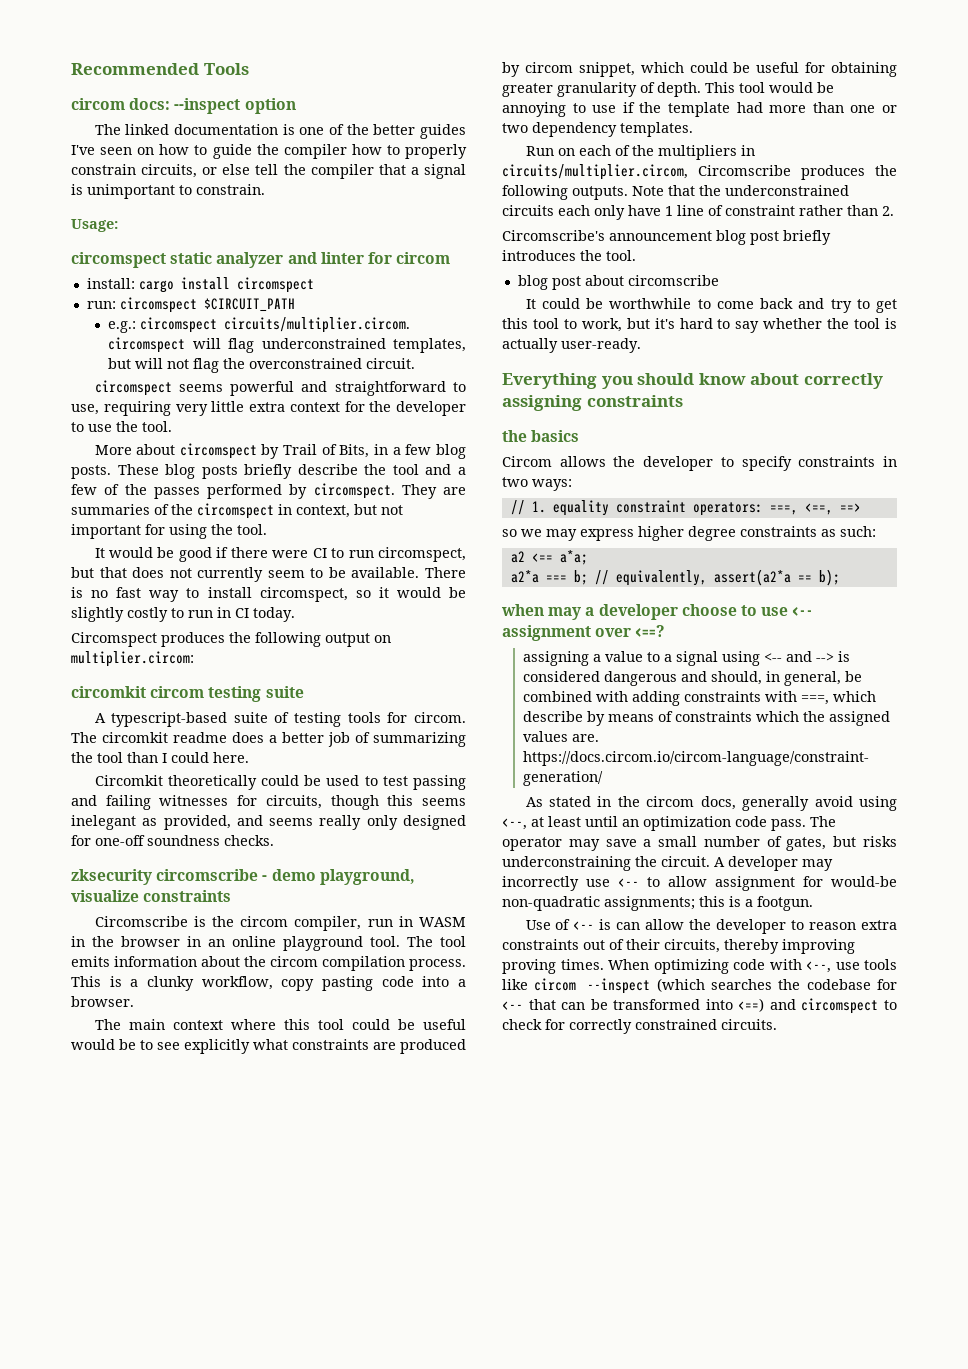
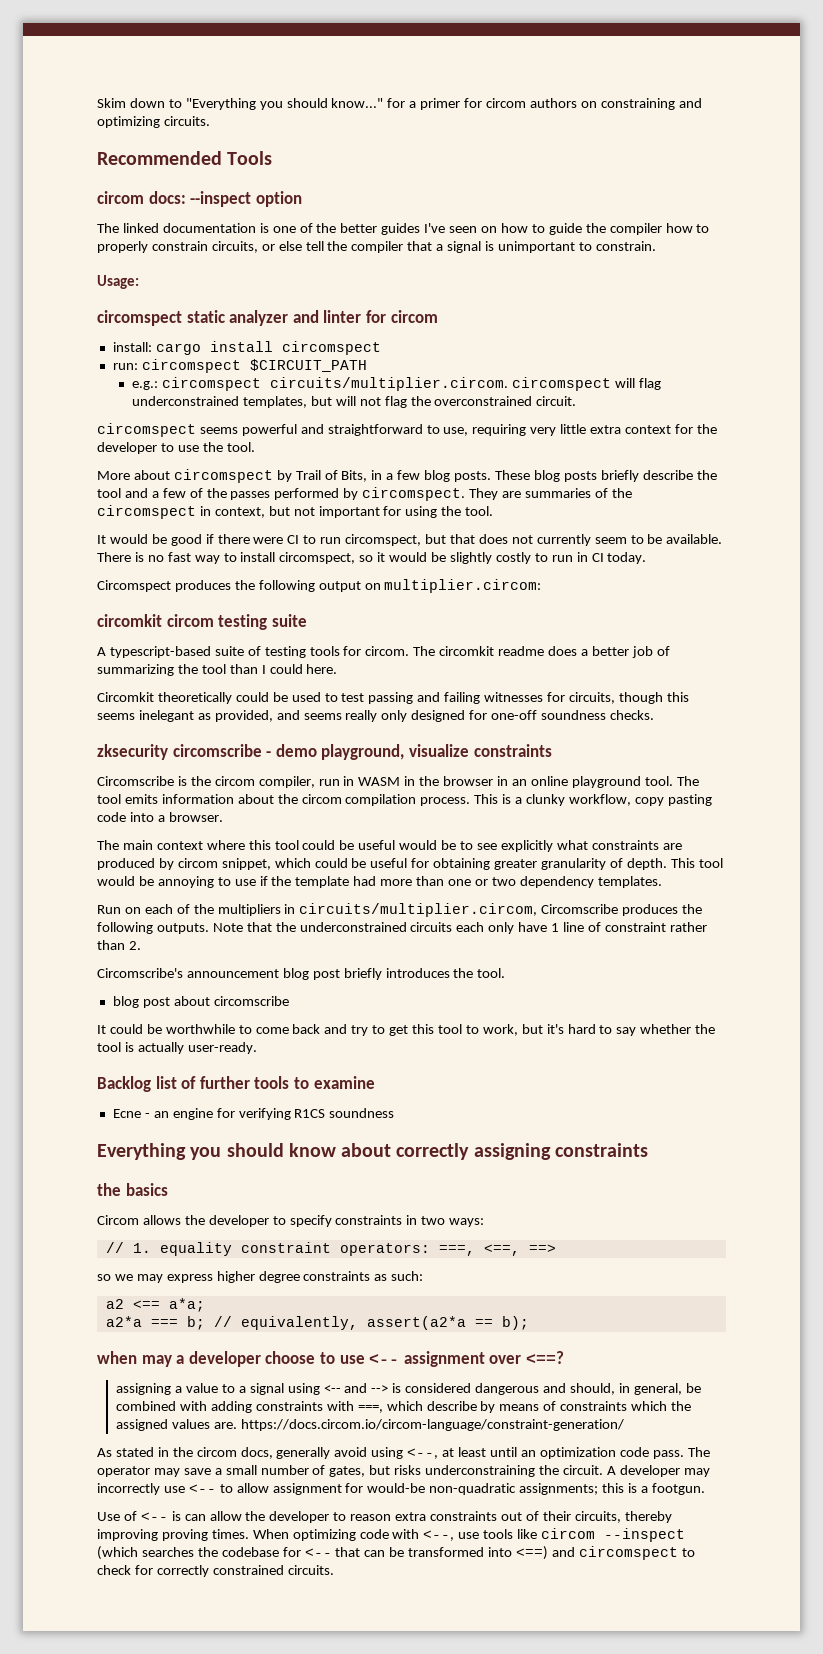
+ Skim down to "Everything you should know..." for a primer for circom authors on constraining and optimizing circuits.
+ Backlog list of further tools to examine
+ Ecne - an engine for verifying R1CS soundness

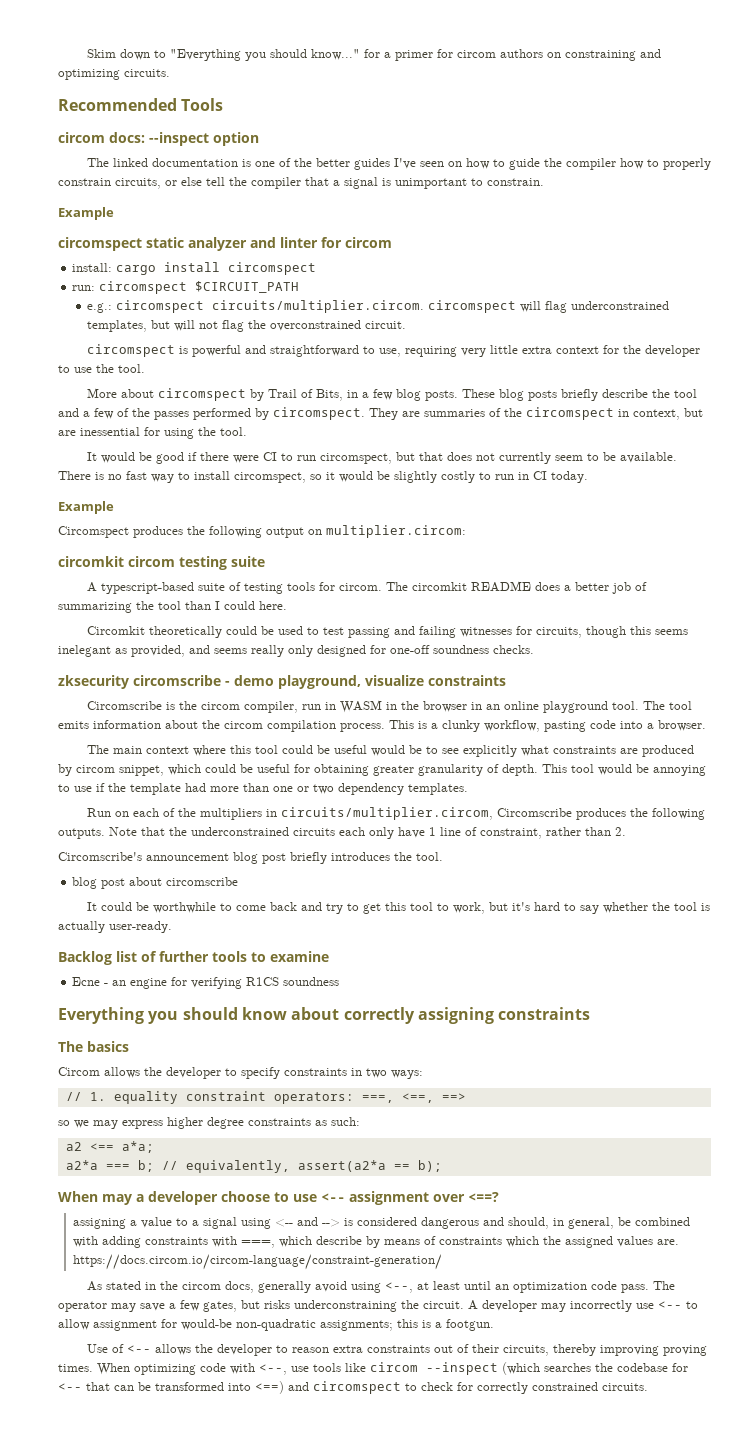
  The linked documentation is one of the better guides I've seen on how to guide the compiler how to properly constrain circuits, or else tell the compiler that a signal is unimportant to constrain.
- Usage:
+ Example
- circomspect seems powerful and straightforward to use, requiring very little extra context for the developer to use the tool.
+ circomspect is powerful and straightforward to use, requiring very little extra context for the developer to use the tool.
- They are summaries of the circomspect in context, but not important for using the tool.
+ They are summaries of the circomspect in context, but are inessential for using the tool.
  There is no fast way to install circomspect, so it would be slightly costly to run in CI today.
+ Example
- The circomkit readme does a better job of summarizing the tool than I could here.
+ The circomkit README does a better job of summarizing the tool than I could here.
- This is a clunky workflow, copy pasting code into a browser.
+ This is a clunky workflow, pasting code into a browser.
- Note that the underconstrained circuits each only have 1 line of constraint rather than 2.
+ Note that the underconstrained circuits each only have 1 line of constraint, rather than 2.
- the basics
+ The basics
- when may a developer choose to use <-- assignment over <==?
+ When may a developer choose to use <-- assignment over <==?
- The operator may save a small number of gates, but risks underconstraining the circuit.
+ The operator may save a few gates, but risks underconstraining the circuit.
- Use of <-- is can allow the developer to reason extra constraints out of their circuits, thereby improving proving times.
+ Use of <-- allows the developer to reason extra constraints out of their circuits, thereby improving proving times.

